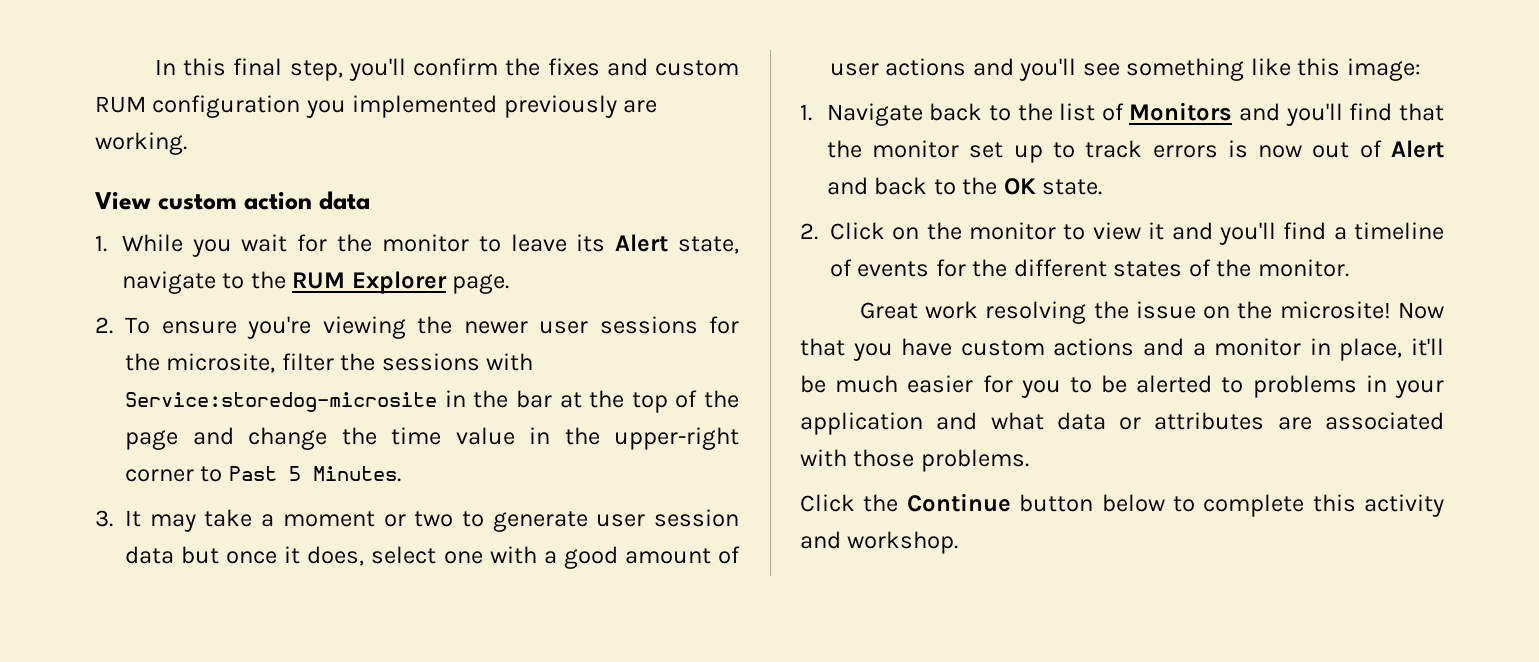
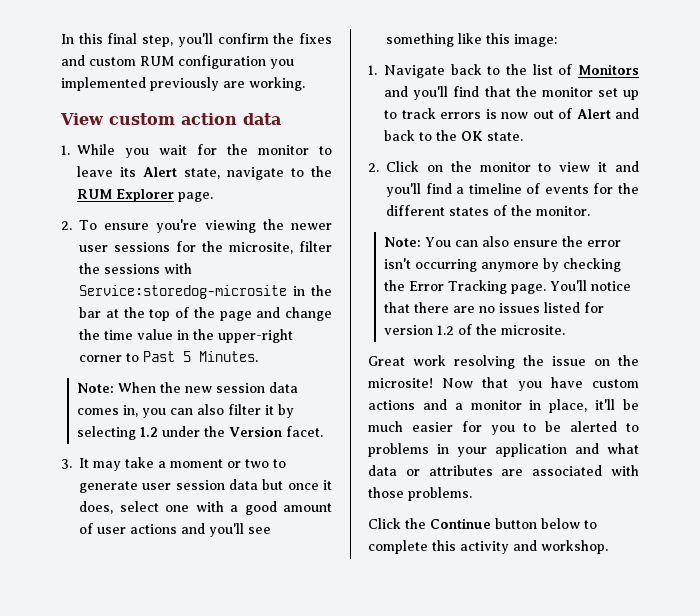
+ Note: When the new session data comes in, you can also filter it by selecting 1.2 under the Version facet.
+ Note: You can also ensure the error isn't occurring anymore by checking the Error Tracking page. You'll notice that there are no issues listed for version 1.2 of the microsite.

